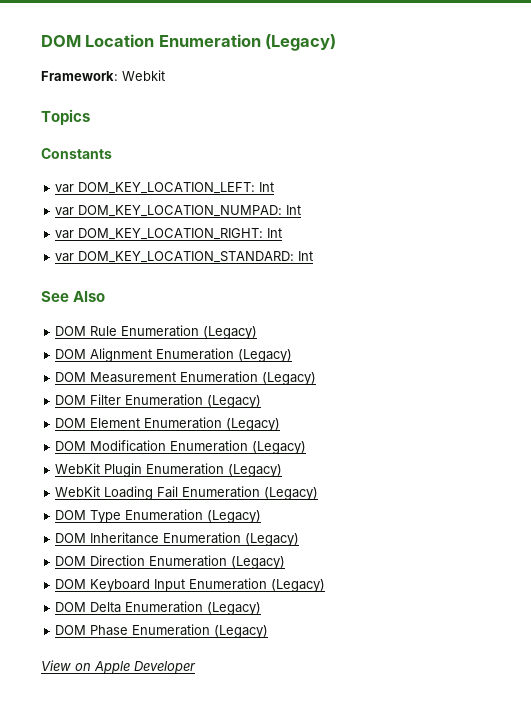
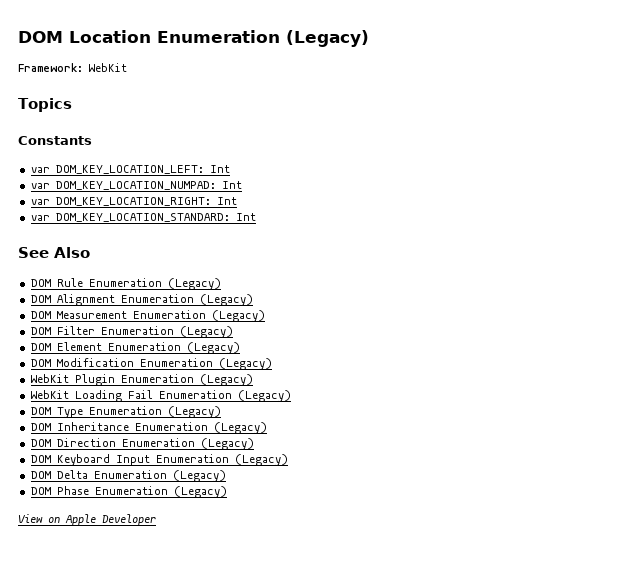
- Framework: Webkit
+ Framework: WebKit

